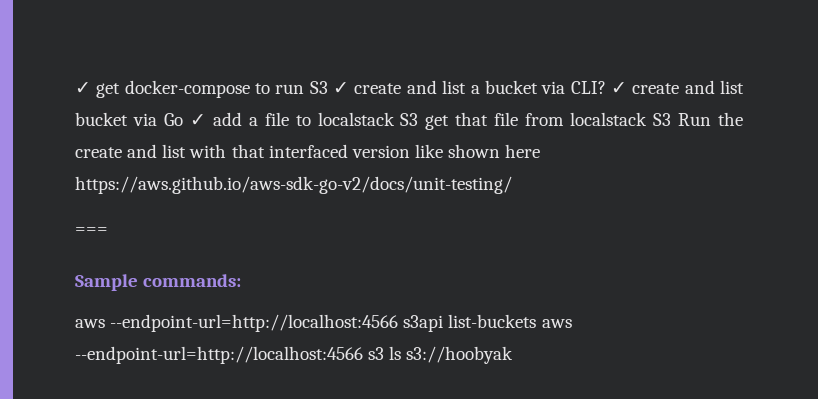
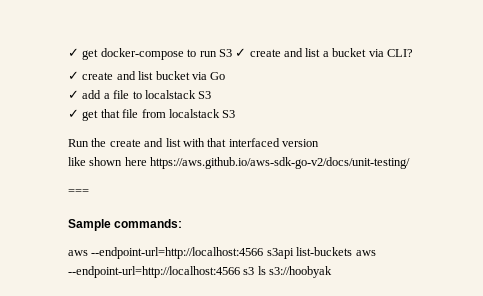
- ✓ get docker-compose to run S3 ✓ create and list a bucket via CLI? ✓ create and list bucket via Go ✓ add a file to localstack S3 get that file from localstack S3 Run the create and list with that interfaced version like shown here https://aws.github.io/aws-sdk-go-v2/docs/unit-testing/
+ ✓ get docker-compose to run S3 ✓ create and list a bucket via CLI?
+ ✓ create and list bucket via Go
+ ✓ add a file to localstack S3
+ ✓ get that file from localstack S3
+ Run the create and list with that interfaced version
+ like shown here https://aws.github.io/aws-sdk-go-v2/docs/unit-testing/

